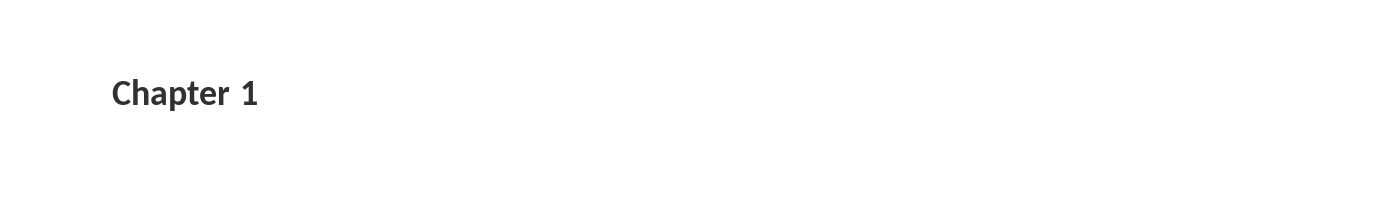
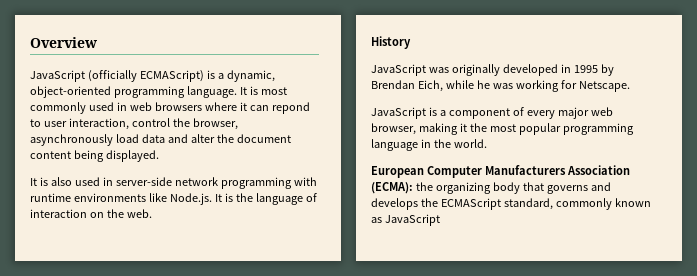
- Chapter 1
+ Overview
+ JavaScript (officially ECMAScript) is a dynamic, object-oriented programming language. It is most commonly used in web browsers where it can repond to user interaction, control the browser, asynchronously load data and alter the document content being displayed.
+ It is also used in server-side network programming with runtime environments like Node.js. It is the language of interaction on the web.
+ History
+ JavaScript was originally developed in 1995 by Brendan Eich, while he was working for Netscape.
+ JavaScript is a component of every major web browser, making it the most popular programming language in the world.
+ European Computer Manufacturers Association (ECMA): the organizing body that governs and develops the ECMAScript standard, commonly known as JavaScript

